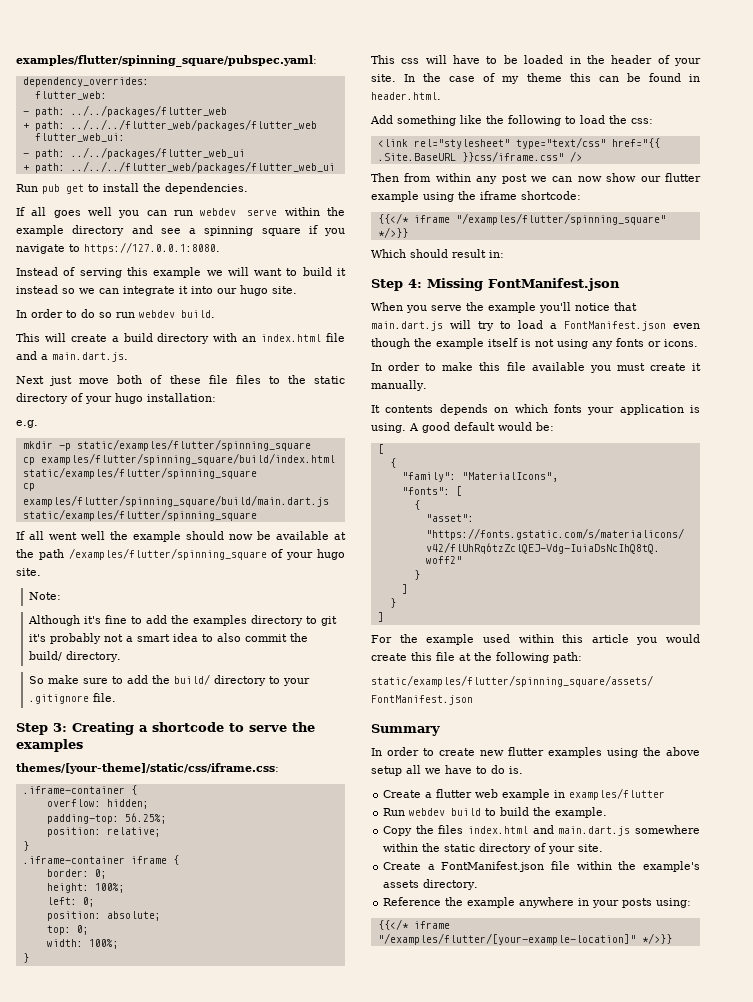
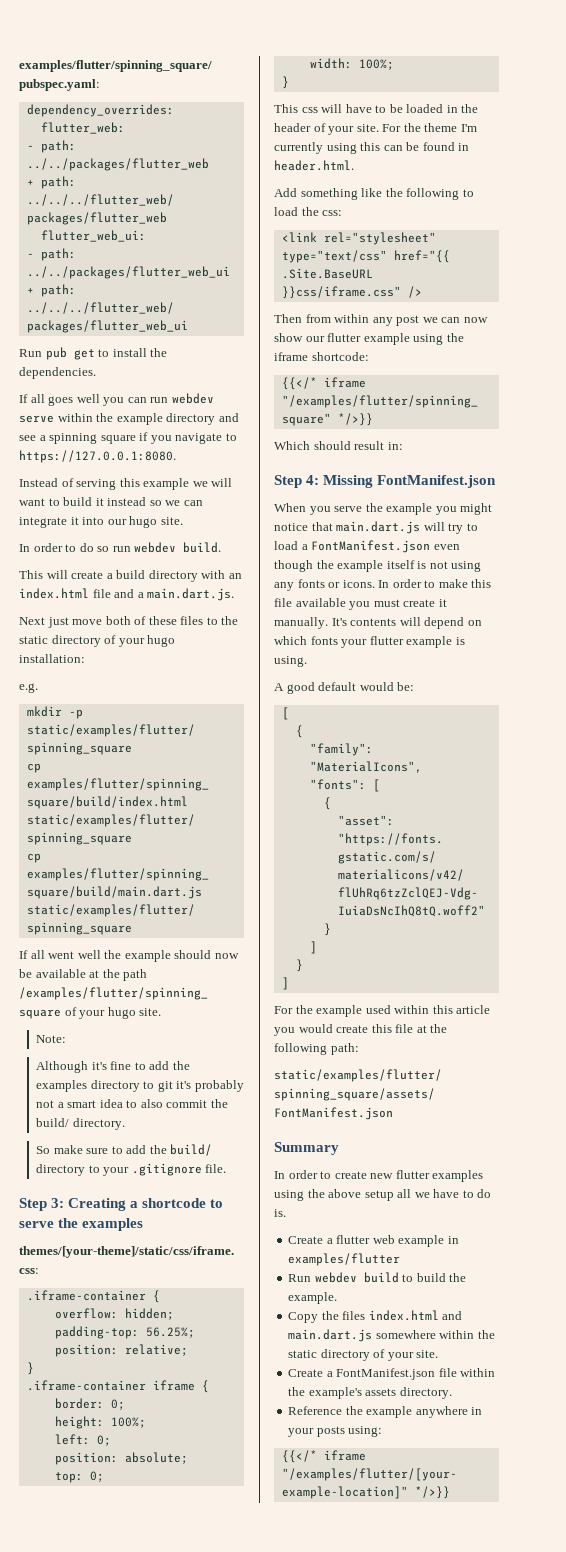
- Next just move both of these file files to the static directory of your hugo installation:
+ Next just move both of these files to the static directory of your hugo installation:
- In the case of my theme this can be found in header.html.
+ For the theme I'm currently using this can be found in header.html.
- When you serve the example you'll notice that main.dart.js will try to load a FontManifest.json even though the example itself is not using any fonts or icons.
- In order to make this file available you must create it manually.
- It contents depends on which fonts your application is using. A good default would be:
+ When you serve the example you might notice that main.dart.js will try to load a FontManifest.json even though the example itself is not using any fonts or icons. In order to make this file available you must create it manually. It's contents will depend on which fonts your flutter example is using.
+ A good default would be:

